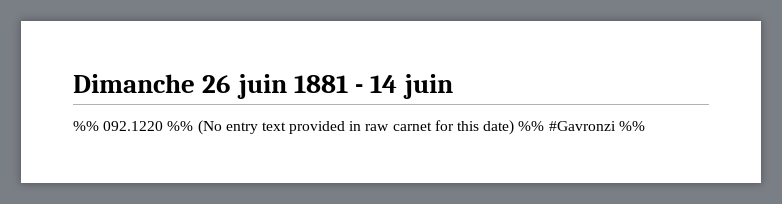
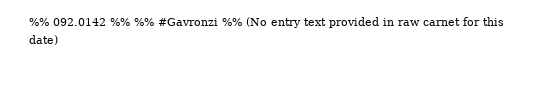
- Dimanche 26 juin 1881 - 14 juin
- %% 092.1220 %% (No entry text provided in raw carnet for this date) %% #Gavronzi %%
+ %% 092.0142 %% %% #Gavronzi %% (No entry text provided in raw carnet for this date)

